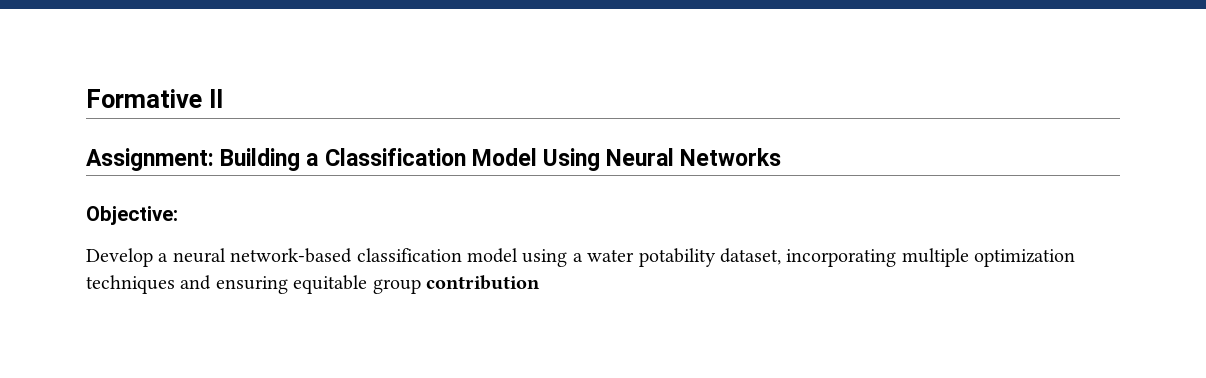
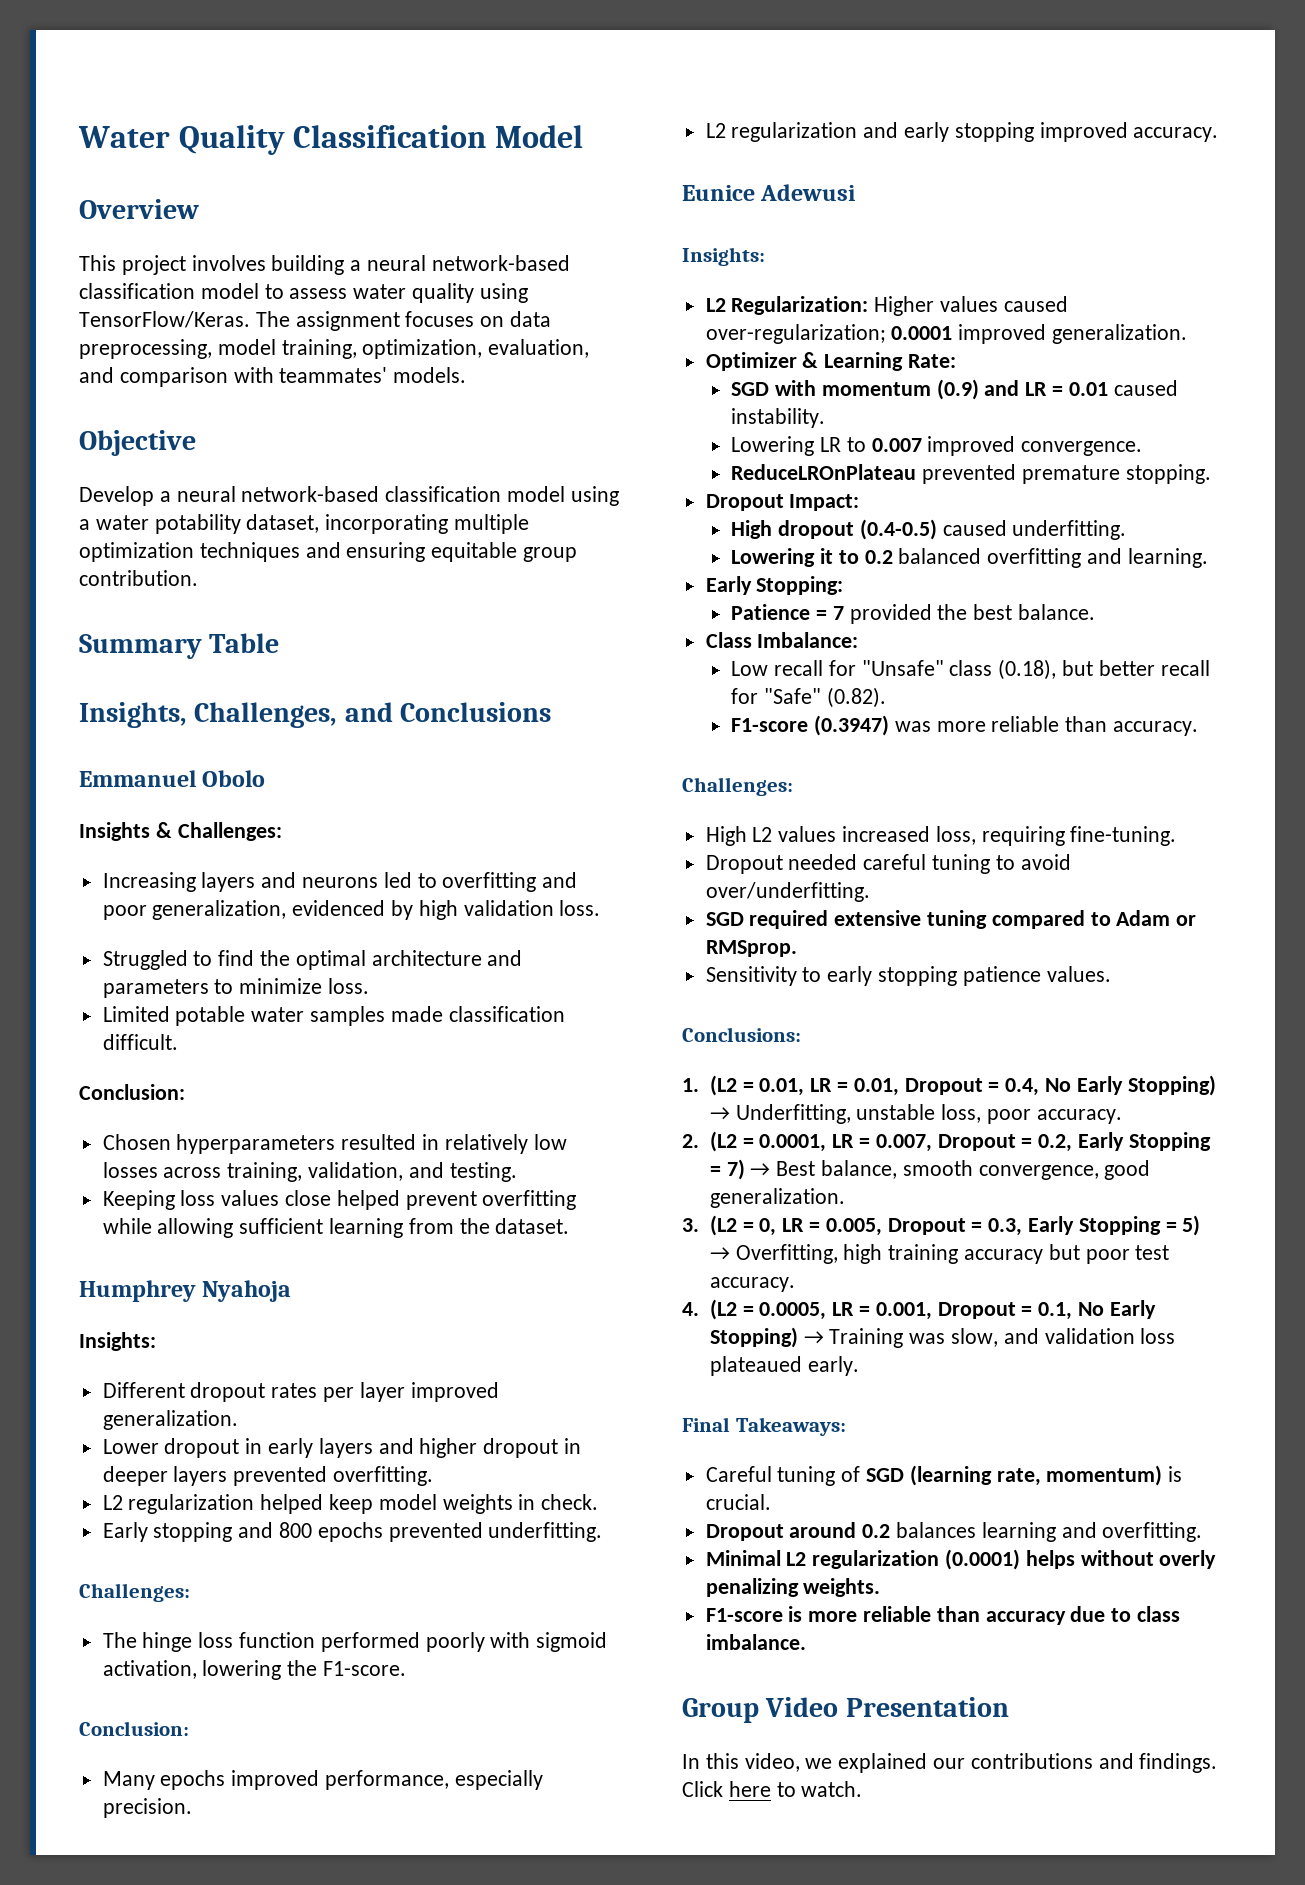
- Formative II
- Assignment: Building a Classification Model Using Neural Networks
- Objective:
+ Water Quality Classification Model
+ Overview
+ This project involves building a neural network-based classification model to assess water quality using TensorFlow/Keras. The assignment focuses on data preprocessing, model training, optimization, evaluation, and comparison with teammates' models.
+ Objective
- Develop a neural network-based classification model using a water potability dataset, incorporating multiple optimization techniques and ensuring equitable group contribution
+ Develop a neural network-based classification model using a water potability dataset, incorporating multiple optimization techniques and ensuring equitable group contribution.
+ Summary Table
+ Insights, Challenges, and Conclusions
+ Emmanuel Obolo
+ Insights & Challenges:
+ Increasing layers and neurons led to overfitting and poor generalization, evidenced by high validation loss.
+ Struggled to find the optimal architecture and parameters to minimize loss.
+ Limited potable water samples made classification difficult.
+ Conclusion:
+ Chosen hyperparameters resulted in relatively low losses across training, validation, and testing.
+ Keeping loss values close helped prevent overfitting while allowing sufficient learning from the dataset.
+ Humphrey Nyahoja
+ Insights:
+ Different dropout rates per layer improved generalization.
+ Lower dropout in early layers and higher dropout in deeper layers prevented overfitting.
+ L2 regularization helped keep model weights in check.
+ Early stopping and 800 epochs prevented underfitting.
+ Challenges:
+ The hinge loss function performed poorly with sigmoid activation, lowering the F1-score.
+ Conclusion:
+ Many epochs improved performance, especially precision.
+ L2 regularization and early stopping improved accuracy.
+ Eunice Adewusi
+ Insights:
+ L2 Regularization: Higher values caused over-regularization; 0.0001 improved generalization.
+ Optimizer & Learning Rate:
+ SGD with momentum (0.9) and LR = 0.01 caused instability.
+ Lowering LR to 0.007 improved convergence.
+ ReduceLROnPlateau prevented premature stopping.
+ Dropout Impact:
+ High dropout (0.4-0.5) caused underfitting.
+ Lowering it to 0.2 balanced overfitting and learning.
+ Early Stopping:
+ Patience = 7 provided the best balance.
+ Class Imbalance:
+ Low recall for "Unsafe" class (0.18), but better recall for "Safe" (0.82).
+ F1-score (0.3947) was more reliable than accuracy.
+ Challenges:
+ High L2 values increased loss, requiring fine-tuning.
+ Dropout needed careful tuning to avoid over/underfitting.
+ SGD required extensive tuning compared to Adam or RMSprop.
+ Sensitivity to early stopping patience values.
+ Conclusions:
+ 1. (L2 = 0.01, LR = 0.01, Dropout = 0.4, No Early Stopping) → Underfitting, unstable loss, poor accuracy.
+ 2. (L2 = 0.0001, LR = 0.007, Dropout = 0.2, Early Stopping = 7) → Best balance, smooth convergence, good generalization.
+ 3. (L2 = 0, LR = 0.005, Dropout = 0.3, Early Stopping = 5) → Overfitting, high training accuracy but poor test accuracy.
+ 4. (L2 = 0.0005, LR = 0.001, Dropout = 0.1, No Early Stopping) → Training was slow, and validation loss plateaued early.
+ Final Takeaways:
+ Careful tuning of SGD (learning rate, momentum) is crucial.
+ Dropout around 0.2 balances learning and overfitting.
+ Minimal L2 regularization (0.0001) helps without overly penalizing weights.
+ F1-score is more reliable than accuracy due to class imbalance.
+ Group Video Presentation
+ In this video, we explained our contributions and findings. Click here to watch.

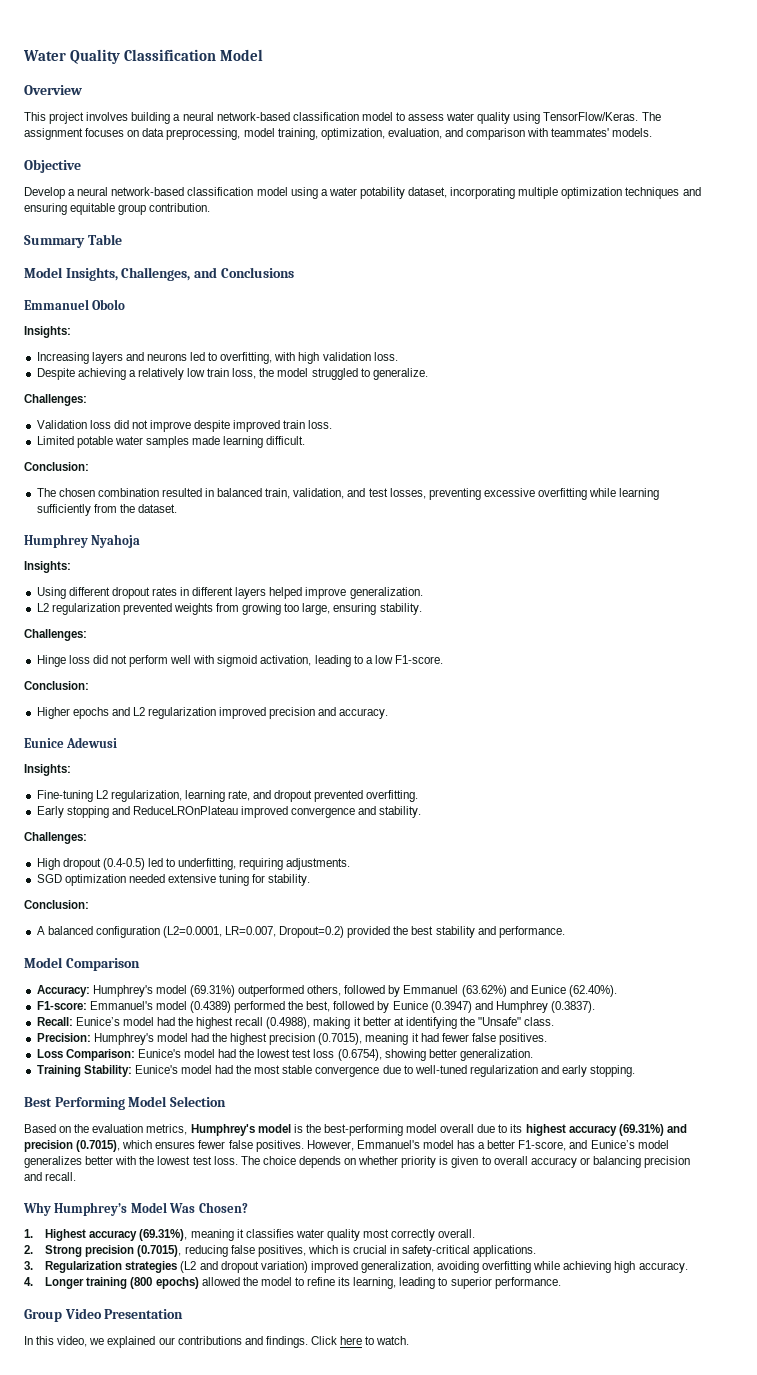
- Insights, Challenges, and Conclusions
+ Model Insights, Challenges, and Conclusions
  Emmanuel Obolo
- Insights & Challenges:
+ Insights:
- Increasing layers and neurons led to overfitting and poor generalization, evidenced by high validation loss.
- Struggled to find the optimal architecture and parameters to minimize loss.
+ Increasing layers and neurons led to overfitting, with high validation loss.
+ Despite achieving a relatively low train loss, the model struggled to generalize.
+ Challenges:
+ Validation loss did not improve despite improved train loss.
- Limited potable water samples made classification difficult.
+ Limited potable water samples made learning difficult.
- Chosen hyperparameters resulted in relatively low losses across training, validation, and testing.
- Keeping loss values close helped prevent overfitting while allowing sufficient learning from the dataset.
+ The chosen combination resulted in balanced train, validation, and test losses, preventing excessive overfitting while learning sufficiently from the dataset.
- Different dropout rates per layer improved generalization.
- Lower dropout in early layers and higher dropout in deeper layers prevented overfitting.
- L2 regularization helped keep model weights in check.
- Early stopping and 800 epochs prevented underfitting.
+ Using different dropout rates in different layers helped improve generalization.
+ L2 regularization prevented weights from growing too large, ensuring stability.
  Challenges:
- The hinge loss function performed poorly with sigmoid activation, lowering the F1-score.
+ Hinge loss did not perform well with sigmoid activation, leading to a low F1-score.
  Conclusion:
- Many epochs improved performance, especially precision.
- L2 regularization and early stopping improved accuracy.
+ Higher epochs and L2 regularization improved precision and accuracy.
  Eunice Adewusi
  Insights:
- L2 Regularization: Higher values caused over-regularization; 0.0001 improved generalization.
- Optimizer & Learning Rate:
- SGD with momentum (0.9) and LR = 0.01 caused instability.
- Lowering LR to 0.007 improved convergence.
- ReduceLROnPlateau prevented premature stopping.
- Dropout Impact:
- High dropout (0.4-0.5) caused underfitting.
- Lowering it to 0.2 balanced overfitting and learning.
- Early Stopping:
- Patience = 7 provided the best balance.
- Class Imbalance:
- Low recall for "Unsafe" class (0.18), but better recall for "Safe" (0.82).
- F1-score (0.3947) was more reliable than accuracy.
+ Fine-tuning L2 regularization, learning rate, and dropout prevented overfitting.
+ Early stopping and ReduceLROnPlateau improved convergence and stability.
  Challenges:
- High L2 values increased loss, requiring fine-tuning.
- Dropout needed careful tuning to avoid over/underfitting.
- SGD required extensive tuning compared to Adam or RMSprop.
- Sensitivity to early stopping patience values.
- Conclusions:
- 1. (L2 = 0.01, LR = 0.01, Dropout = 0.4, No Early Stopping) → Underfitting, unstable loss, poor accuracy.
- 2. (L2 = 0.0001, LR = 0.007, Dropout = 0.2, Early Stopping = 7) → Best balance, smooth convergence, good generalization.
- 3. (L2 = 0, LR = 0.005, Dropout = 0.3, Early Stopping = 5) → Overfitting, high training accuracy but poor test accuracy.
- 4. (L2 = 0.0005, LR = 0.001, Dropout = 0.1, No Early Stopping) → Training was slow, and validation loss plateaued early.
- Final Takeaways:
- Careful tuning of SGD (learning rate, momentum) is crucial.
- Dropout around 0.2 balances learning and overfitting.
- Minimal L2 regularization (0.0001) helps without overly penalizing weights.
- F1-score is more reliable than accuracy due to class imbalance.
+ High dropout (0.4-0.5) led to underfitting, requiring adjustments.
+ SGD optimization needed extensive tuning for stability.
+ Conclusion:
+ A balanced configuration (L2=0.0001, LR=0.007, Dropout=0.2) provided the best stability and performance.
+ Model Comparison
+ Accuracy: Humphrey's model (69.31%) outperformed others, followed by Emmanuel (63.62%) and Eunice (62.40%).
+ F1-score: Emmanuel's model (0.4389) performed the best, followed by Eunice (0.3947) and Humphrey (0.3837).
+ Recall: Eunice’s model had the highest recall (0.4988), making it better at identifying the "Unsafe" class.
+ Precision: Humphrey's model had the highest precision (0.7015), meaning it had fewer false positives.
+ Loss Comparison: Eunice's model had the lowest test loss (0.6754), showing better generalization.
+ Training Stability: Eunice's model had the most stable convergence due to well-tuned regularization and early stopping.
+ Best Performing Model Selection
+ Based on the evaluation metrics, Humphrey's model is the best-performing model overall due to its highest accuracy (69.31%) and precision (0.7015), which ensures fewer false positives. However, Emmanuel's model has a better F1-score, and Eunice’s model generalizes better with the lowest test loss. The choice depends on whether priority is given to overall accuracy or balancing precision and recall.
+ Why Humphrey’s Model Was Chosen?
+ 1. Highest accuracy (69.31%), meaning it classifies water quality most correctly overall.
+ 2. Strong precision (0.7015), reducing false positives, which is crucial in safety-critical applications.
+ 3. Regularization strategies (L2 and dropout variation) improved generalization, avoiding overfitting while achieving high accuracy.
+ 4. Longer training (800 epochs) allowed the model to refine its learning, leading to superior performance.

